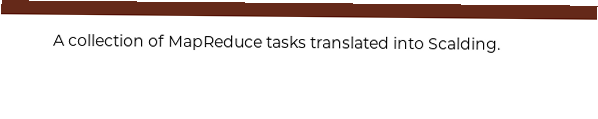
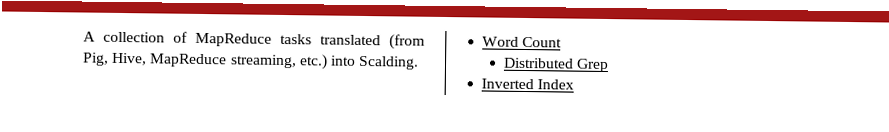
- A collection of MapReduce tasks translated into Scalding.
+ A collection of MapReduce tasks translated (from Pig, Hive, MapReduce streaming, etc.) into Scalding.
+ Word Count
+ Distributed Grep
+ Inverted Index

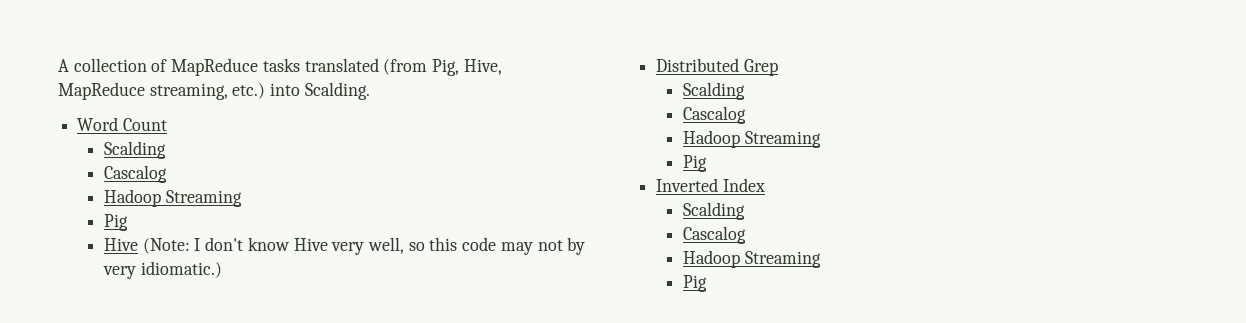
  Word Count
+ Scalding
+ Cascalog
+ Hadoop Streaming
+ Pig
+ Hive (Note: I don't know Hive very well, so this code may not by very idiomatic.)
  Distributed Grep
+ Scalding
+ Cascalog
+ Hadoop Streaming
+ Pig
  Inverted Index
+ Scalding
+ Cascalog
+ Hadoop Streaming
+ Pig

